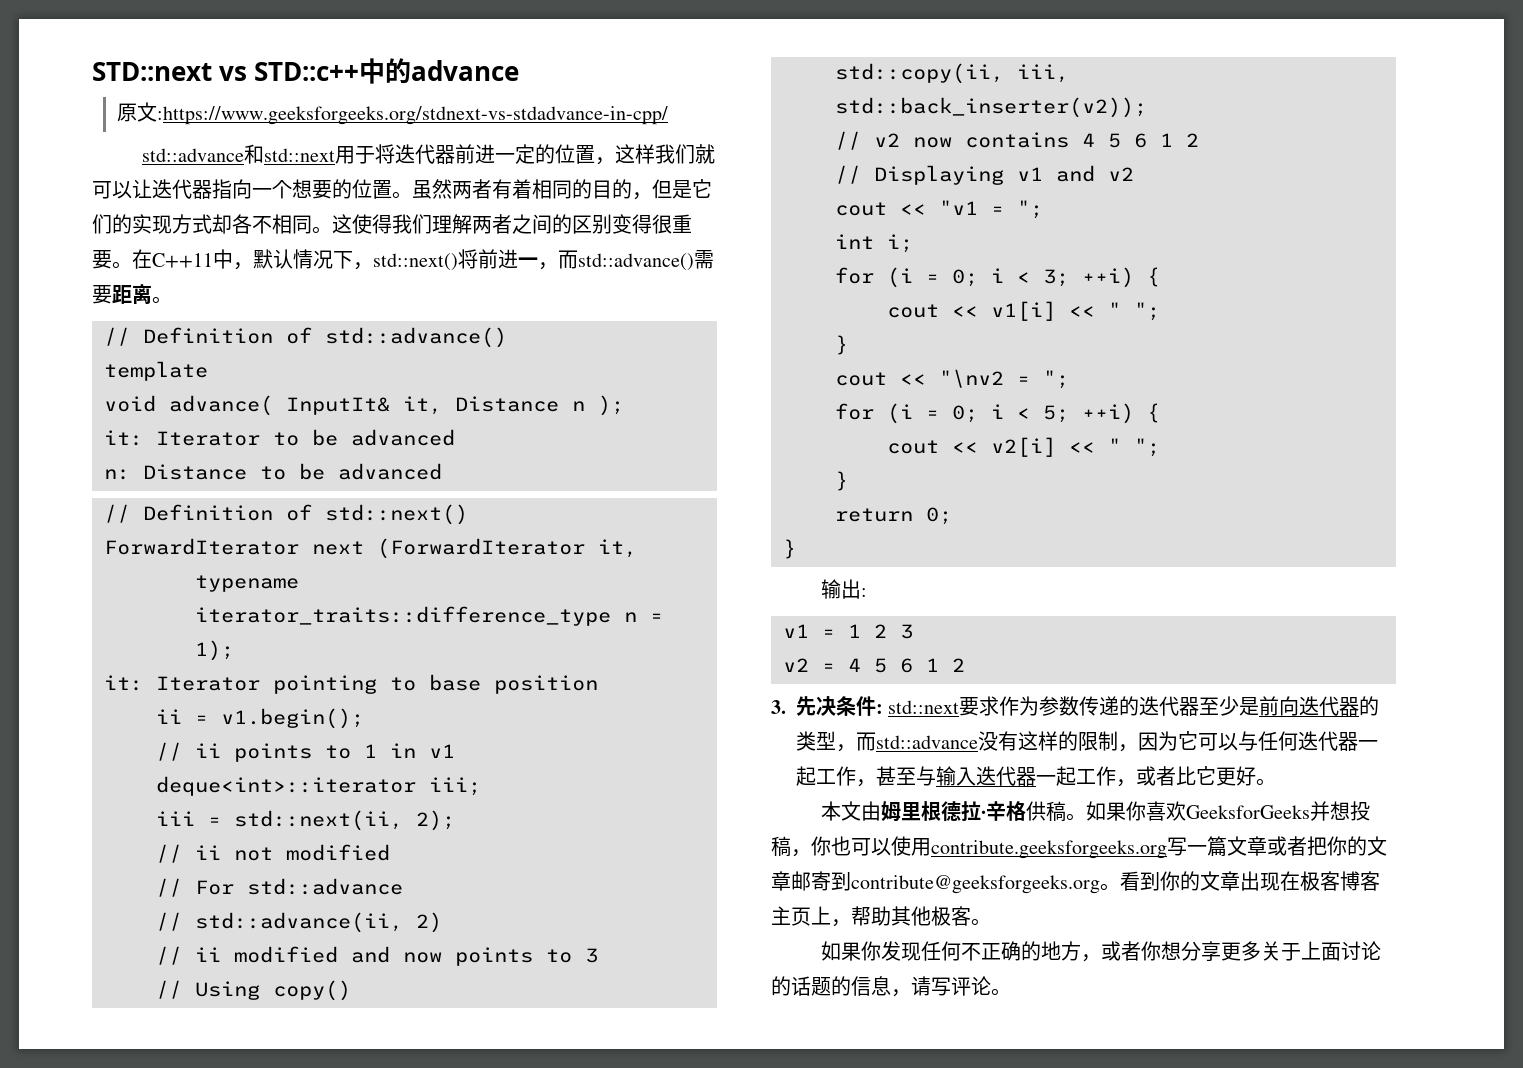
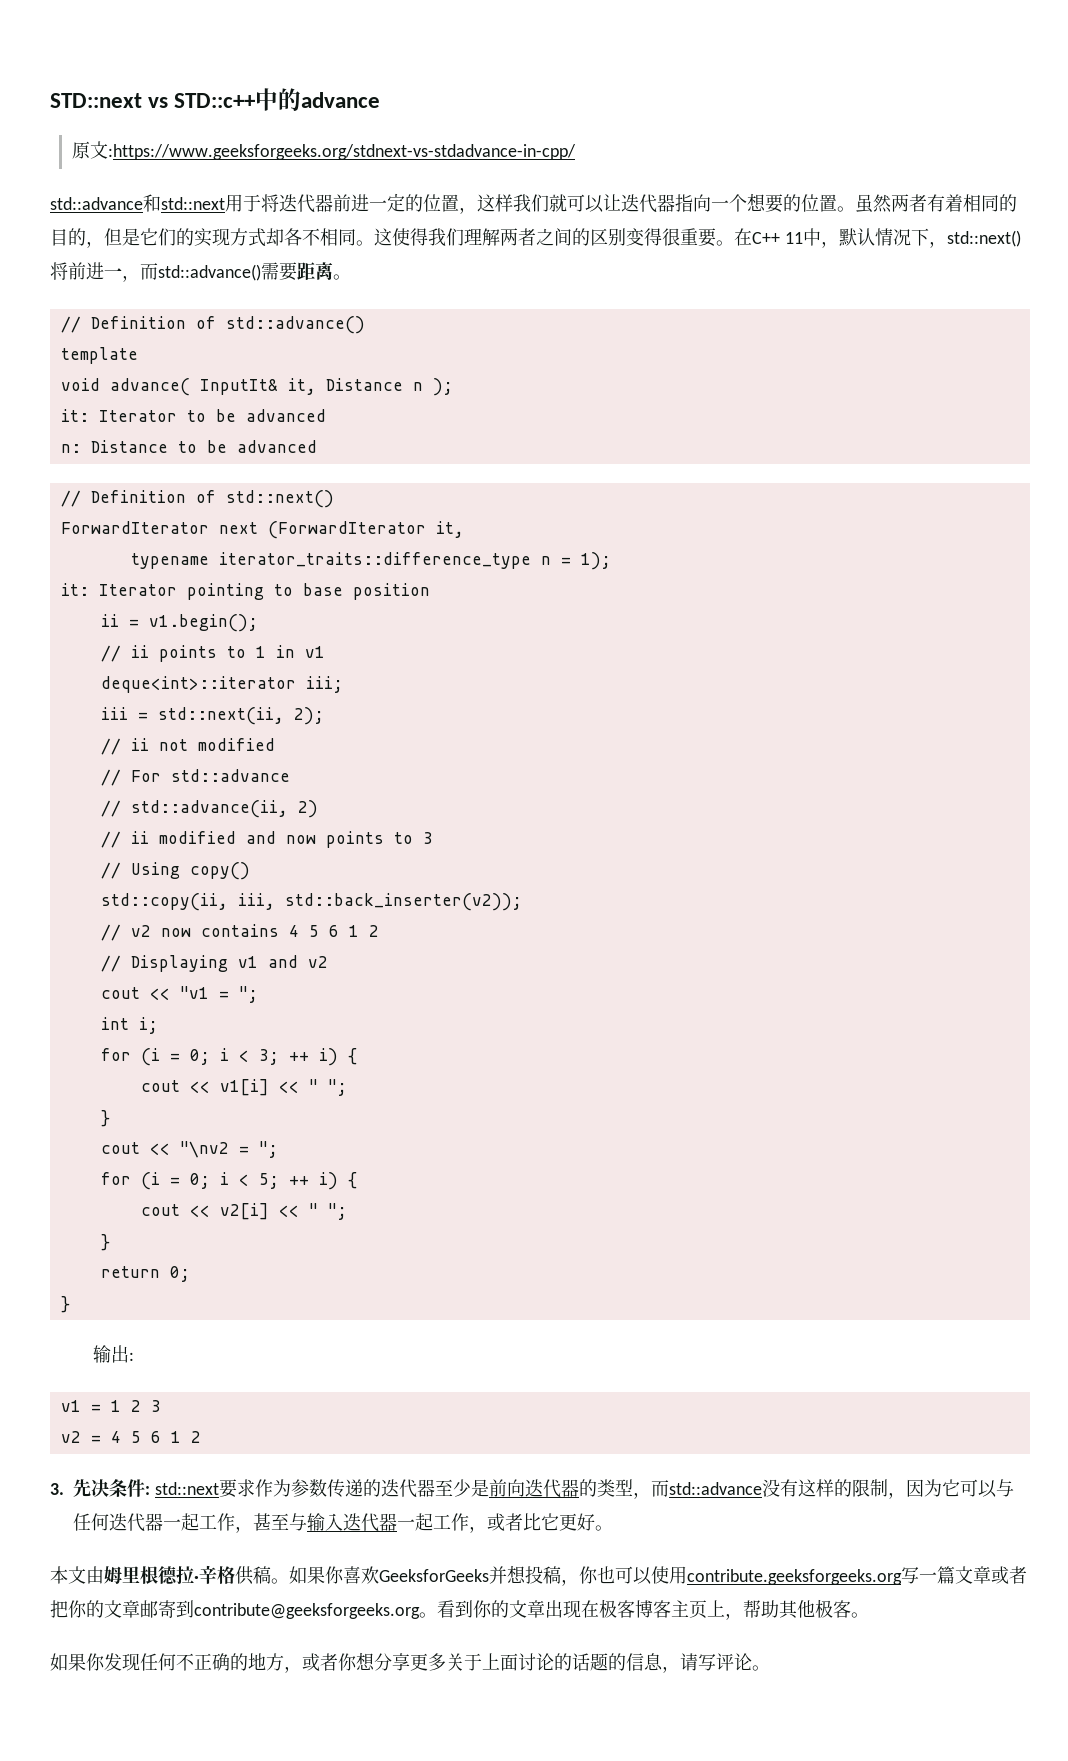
- 在C++11中，默认情况下，std::next()将前进一，而std::advance()需要距离。
+ 在C++ 11中，默认情况下，std::next()将前进一，而std::advance()需要距离。
- for (i = 0; i < 3; ++i) {
+ for (i = 0; i < 3; ++ i) {
- for (i = 0; i < 5; ++i) {
+ for (i = 0; i < 5; ++ i) {

